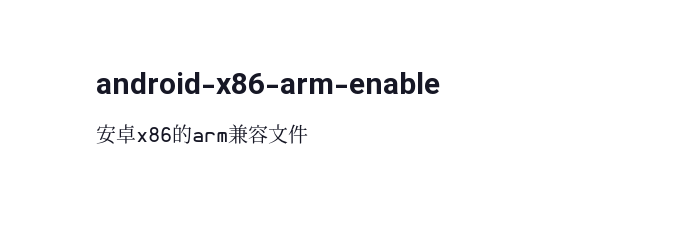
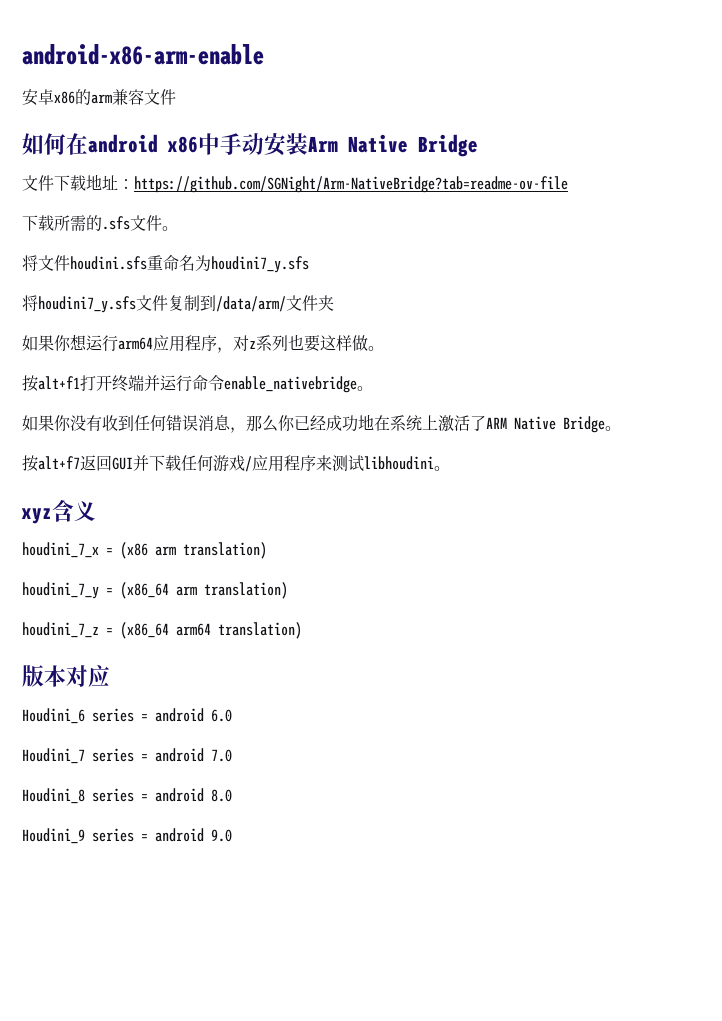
+ 如何在android x86中手动安装Arm Native Bridge
+ 文件下载地址：https://github.com/SGNight/Arm-NativeBridge?tab=readme-ov-file
+ 下载所需的.sfs文件。
+ 将文件houdini.sfs重命名为houdini7_y.sfs
+ 将houdini7_y.sfs文件复制到/data/arm/文件夹
+ 如果你想运行arm64应用程序，对z系列也要这样做。
+ 按alt+f1打开终端并运行命令enable_nativebridge。
+ 如果你没有收到任何错误消息，那么你已经成功地在系统上激活了ARM Native Bridge。
+ 按alt+f7返回GUI并下载任何游戏/应用程序来测试libhoudini。
+ xyz含义
+ houdini_7_x = (x86 arm translation)
+ houdini_7_y = (x86_64 arm translation)
+ houdini_7_z = (x86_64 arm64 translation)
+ 版本对应
+ Houdini_6 series = android 6.0
+ Houdini_7 series = android 7.0
+ Houdini_8 series = android 8.0
+ Houdini_9 series = android 9.0

